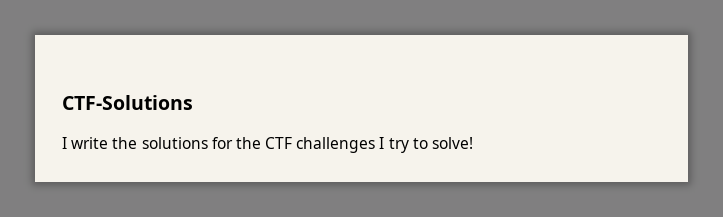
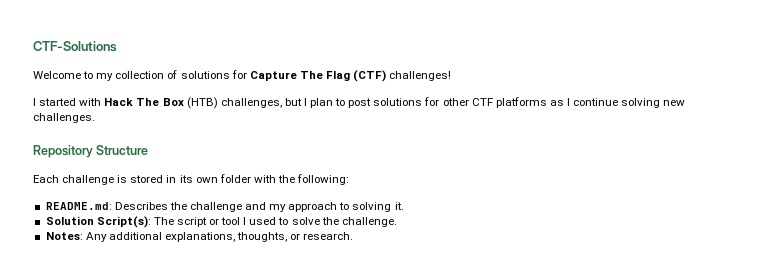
- I write the solutions for the CTF challenges I try to solve!
+ Welcome to my collection of solutions for Capture The Flag (CTF) challenges!
+ I started with Hack The Box (HTB) challenges, but I plan to post solutions for other CTF platforms as I continue solving new challenges.
+ Repository Structure
+ Each challenge is stored in its own folder with the following:
+ README.md: Describes the challenge and my approach to solving it.
+ Solution Script(s): The script or tool I used to solve the challenge.
+ Notes: Any additional explanations, thoughts, or research.

